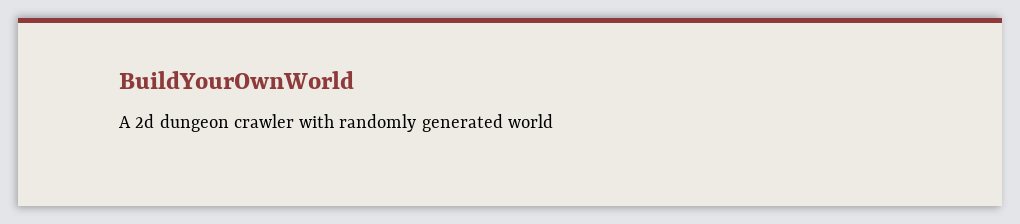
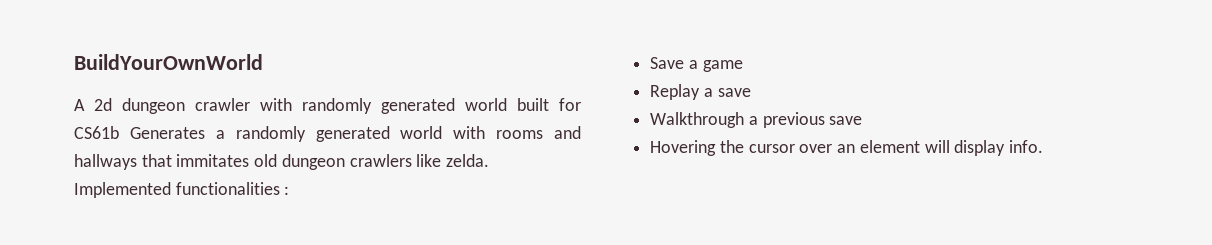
- A 2d dungeon crawler with randomly generated world
+ A 2d dungeon crawler with randomly generated world built for CS61b Generates a randomly generated world with rooms and hallways that immitates old dungeon crawlers like zelda. Implemented functionalities :
+ Save a game
+ Replay a save
+ Walkthrough a previous save
+ Hovering the cursor over an element will display info.

